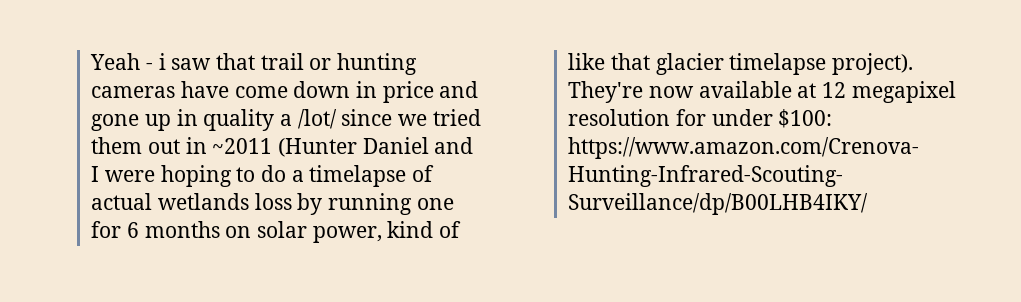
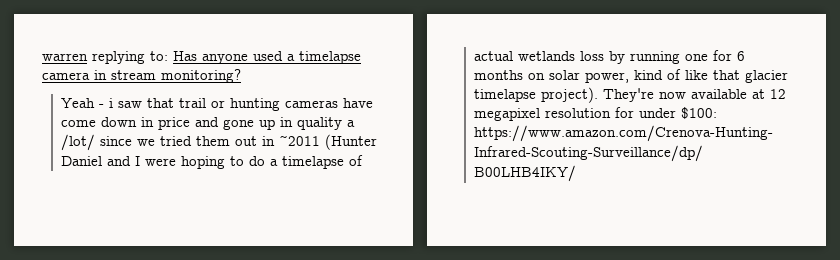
+ warren replying to: Has anyone used a timelapse camera in stream monitoring?

